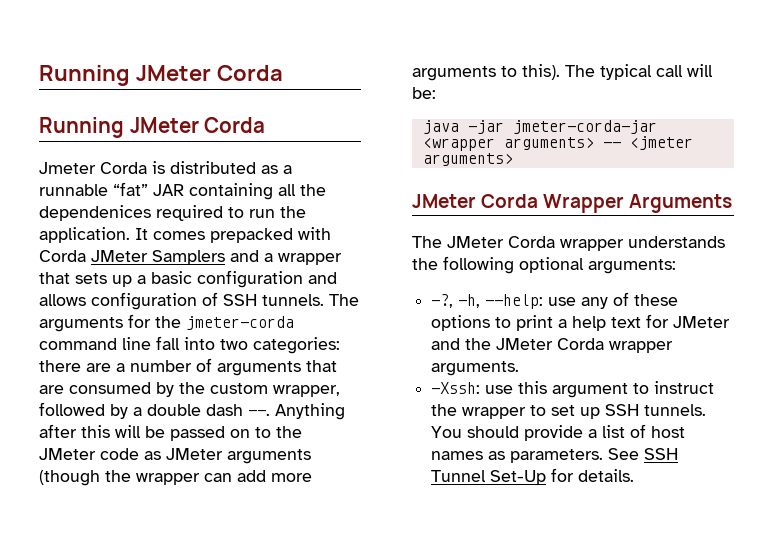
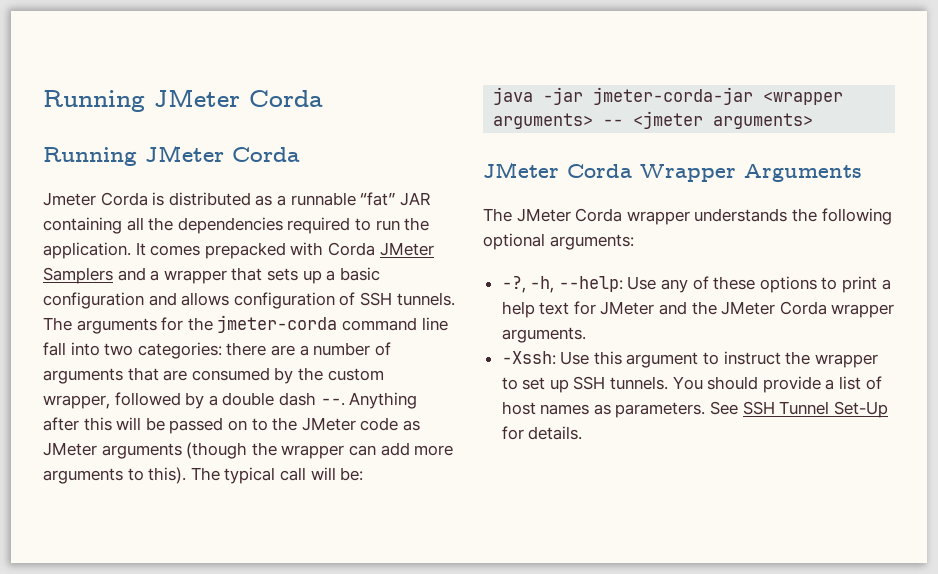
- Jmeter Corda is distributed as a runnable “fat” JAR containing all the dependenices required to run the application.
+ Jmeter Corda is distributed as a runnable “fat” JAR containing all the dependencies required to run the application.
- -?, -h, --help: use any of these options to print a help text for JMeter and the JMeter Corda wrapper arguments.
+ -?, -h, --help: Use any of these options to print a help text for JMeter and the JMeter Corda wrapper arguments.
- -Xssh: use this argument to instruct the wrapper to set up SSH tunnels.
+ -Xssh: Use this argument to instruct the wrapper to set up SSH tunnels.

